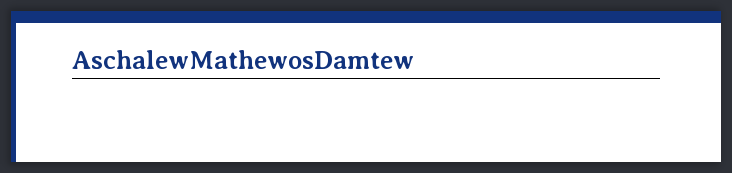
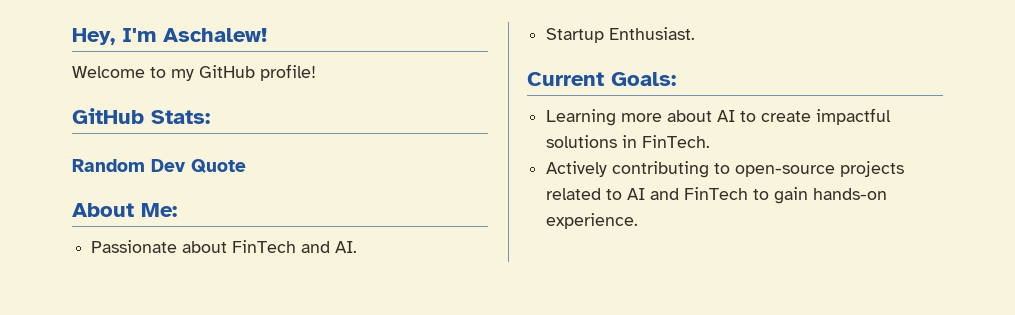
- AschalewMathewosDamtew
+ Hey, I'm Aschalew!
+ Welcome to my GitHub profile!
+ GitHub Stats:
+ Random Dev Quote
+ About Me:
+ Passionate about FinTech and AI.
+ Startup Enthusiast.
+ Current Goals:
+ Learning more about AI to create impactful solutions in FinTech.
+ Actively contributing to open-source projects related to AI and FinTech to gain hands-on experience.

